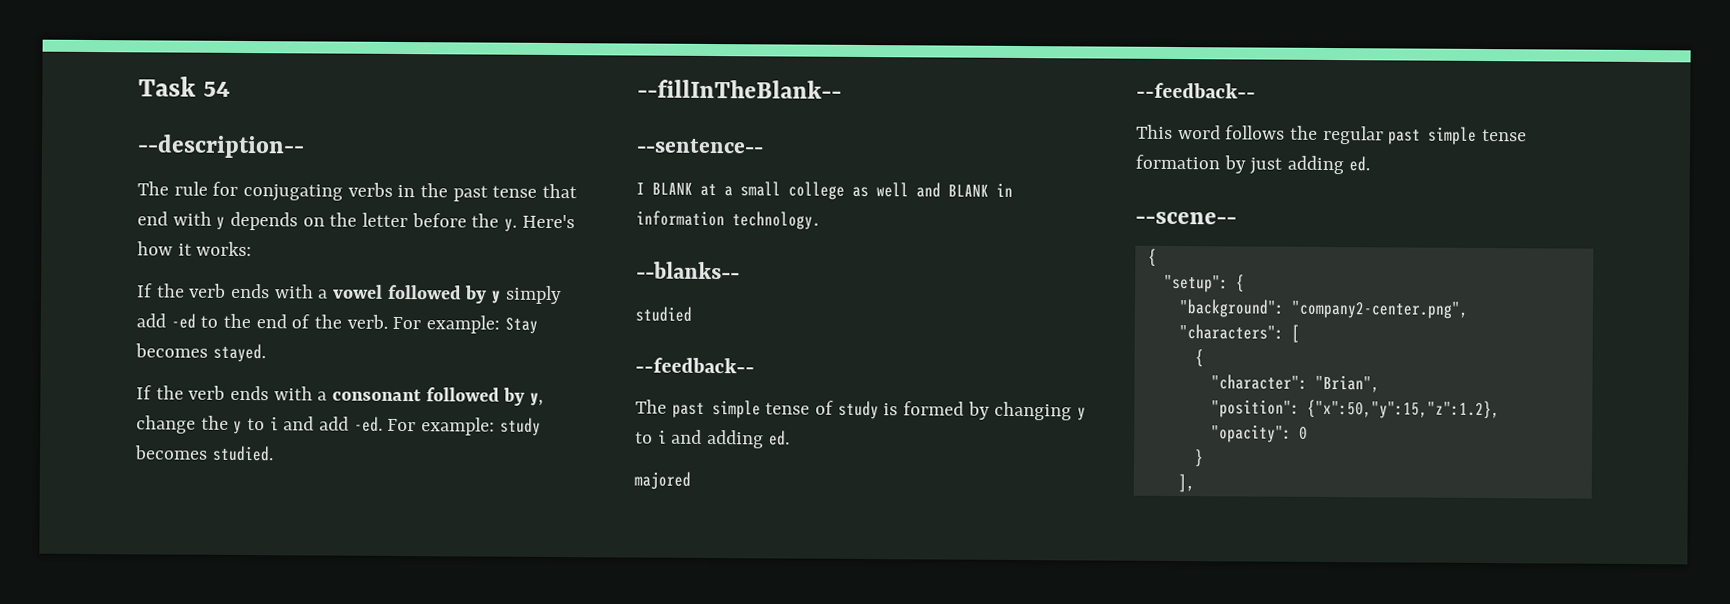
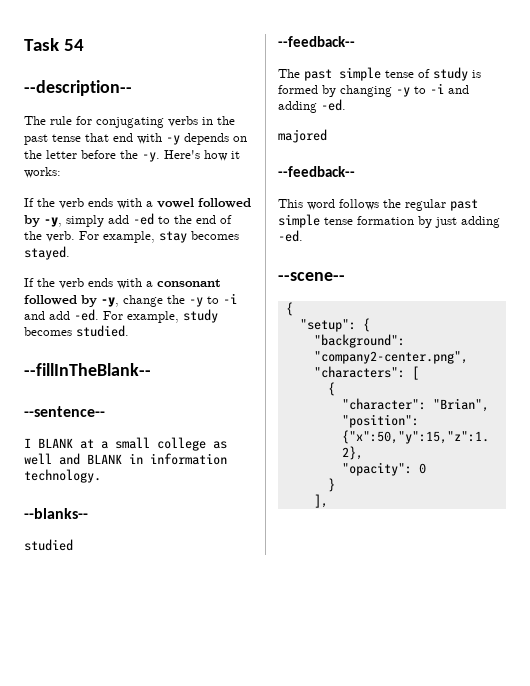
- The rule for conjugating verbs in the past tense that end with y depends on the letter before the y.
+ The rule for conjugating verbs in the past tense that end with -y depends on the letter before the -y.
- If the verb ends with a vowel followed by y simply add -ed to the end of the verb.
+ If the verb ends with a vowel followed by -y, simply add -ed to the end of the verb.
- For example: Stay becomes stayed.
+ For example, stay becomes stayed.
- If the verb ends with a consonant followed by y, change the y to i and add -ed.
+ If the verb ends with a consonant followed by -y, change the -y to -i and add -ed.
- For example: study becomes studied.
+ For example, study becomes studied.
- The past simple tense of study is formed by changing y to i and adding ed.
+ The past simple tense of study is formed by changing -y to -i and adding -ed.
- This word follows the regular past simple tense formation by just adding ed.
+ This word follows the regular past simple tense formation by just adding -ed.

